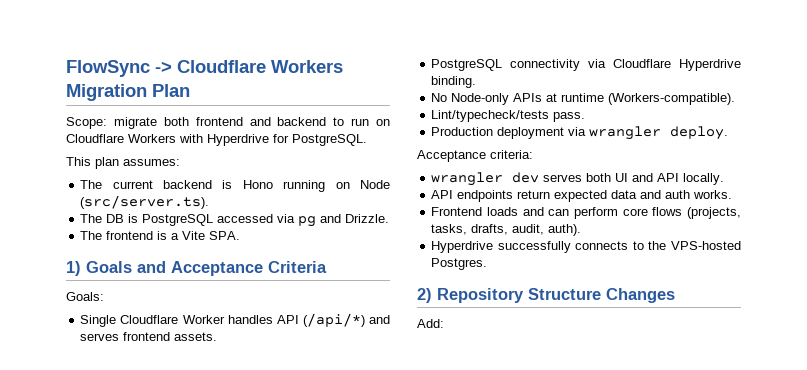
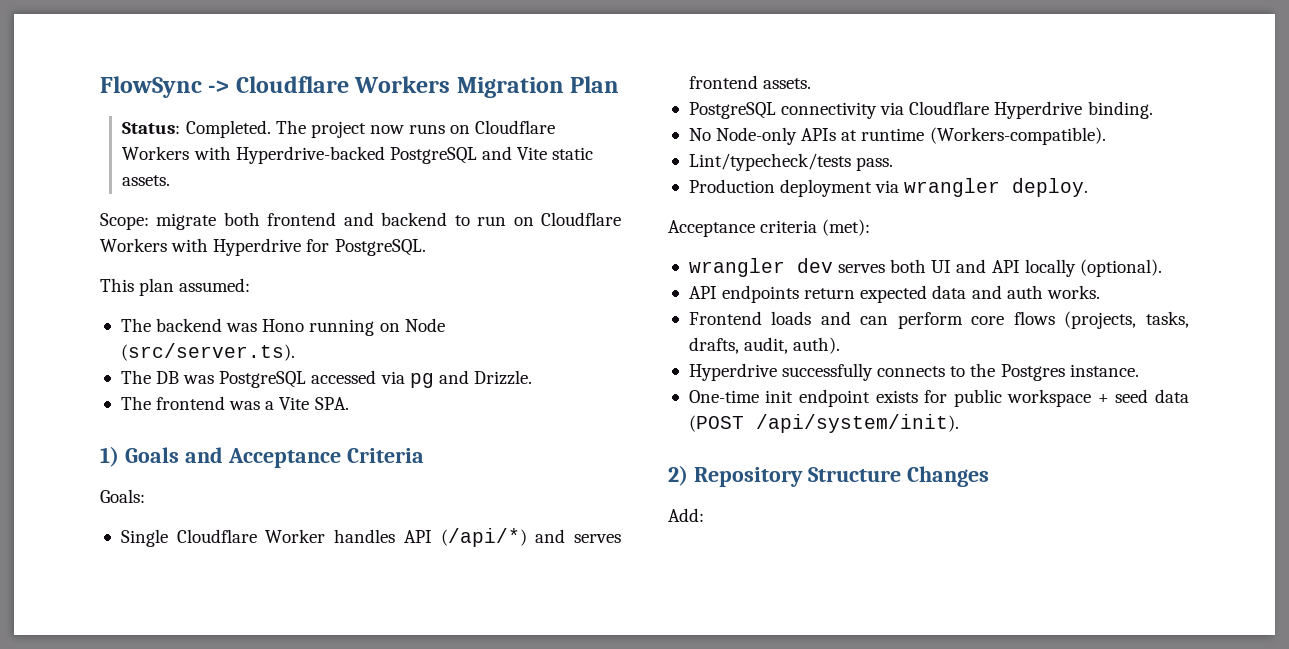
+ Status: Completed. The project now runs on Cloudflare Workers with Hyperdrive-backed PostgreSQL and Vite static assets.
- This plan assumes:
- The current backend is Hono running on Node (src/server.ts).
+ This plan assumed:
+ The backend was Hono running on Node (src/server.ts).
- The DB is PostgreSQL accessed via pg and Drizzle.
+ The DB was PostgreSQL accessed via pg and Drizzle.
- The frontend is a Vite SPA.
+ The frontend was a Vite SPA.
- Acceptance criteria:
+ Acceptance criteria (met):
- wrangler dev serves both UI and API locally.
+ wrangler dev serves both UI and API locally (optional).
- Hyperdrive successfully connects to the VPS-hosted Postgres.
+ Hyperdrive successfully connects to the Postgres instance.
+ One-time init endpoint exists for public workspace + seed data (POST /api/system/init).

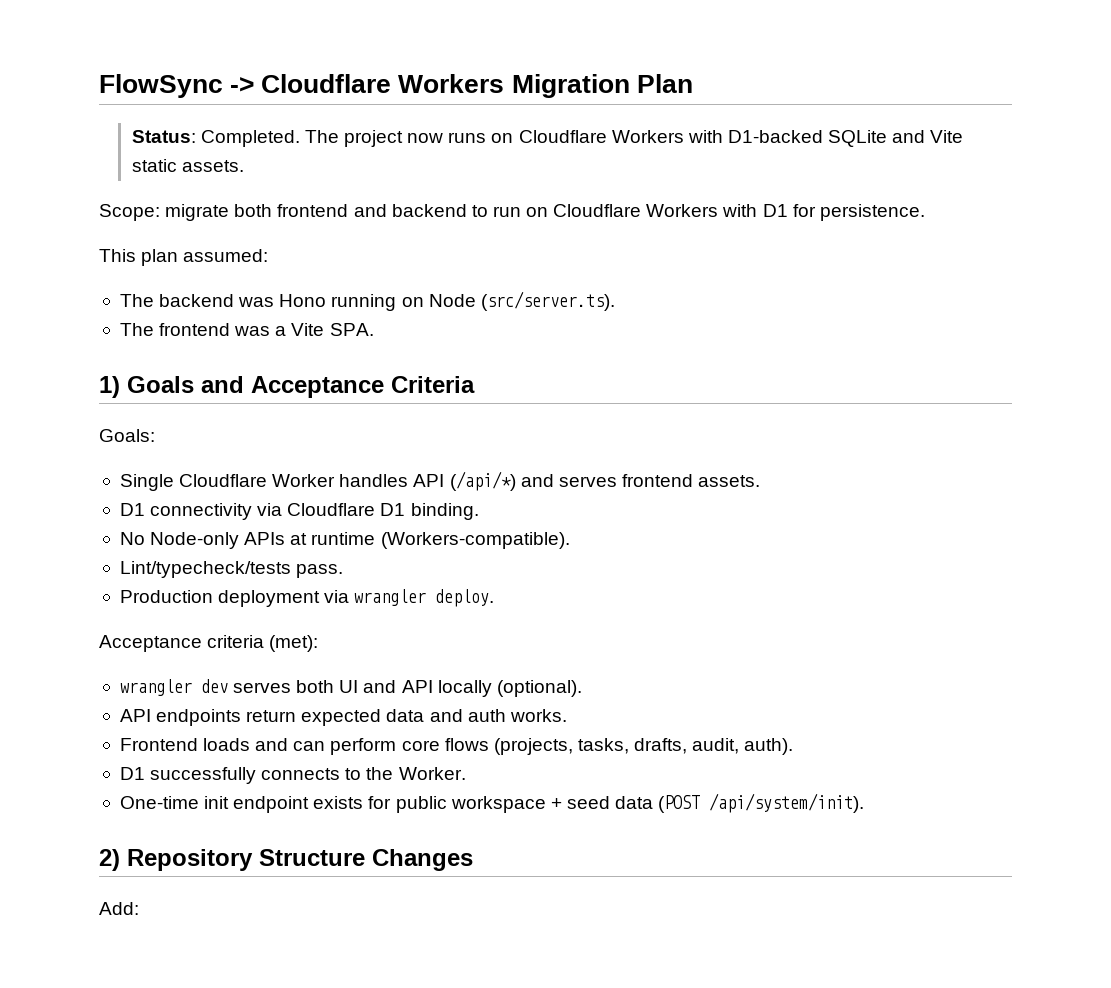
- The project now runs on Cloudflare Workers with Hyperdrive-backed PostgreSQL and Vite static assets.
+ The project now runs on Cloudflare Workers with D1-backed SQLite and Vite static assets.
- Scope: migrate both frontend and backend to run on Cloudflare Workers with Hyperdrive for PostgreSQL.
+ Scope: migrate both frontend and backend to run on Cloudflare Workers with D1 for persistence.
- The DB was PostgreSQL accessed via pg and Drizzle.
- PostgreSQL connectivity via Cloudflare Hyperdrive binding.
+ D1 connectivity via Cloudflare D1 binding.
- Hyperdrive successfully connects to the Postgres instance.
+ D1 successfully connects to the Worker.

